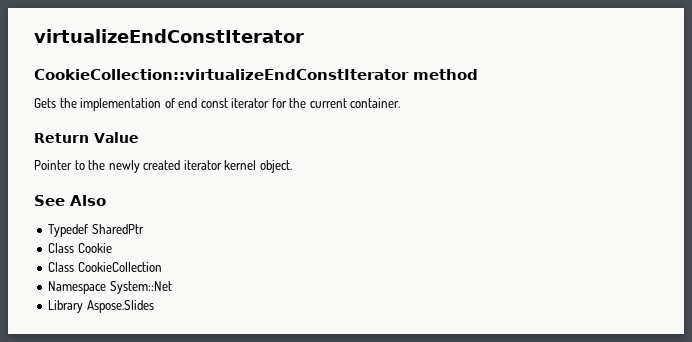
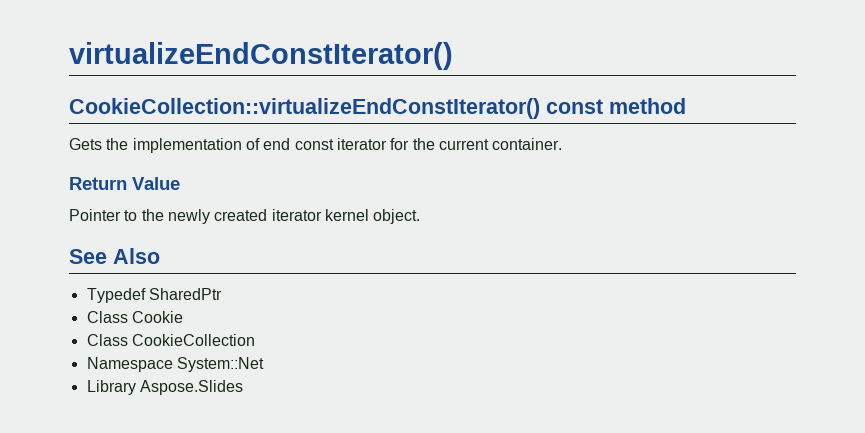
- virtualizeEndConstIterator
- CookieCollection::virtualizeEndConstIterator method
+ virtualizeEndConstIterator()
+ CookieCollection::virtualizeEndConstIterator() const method

